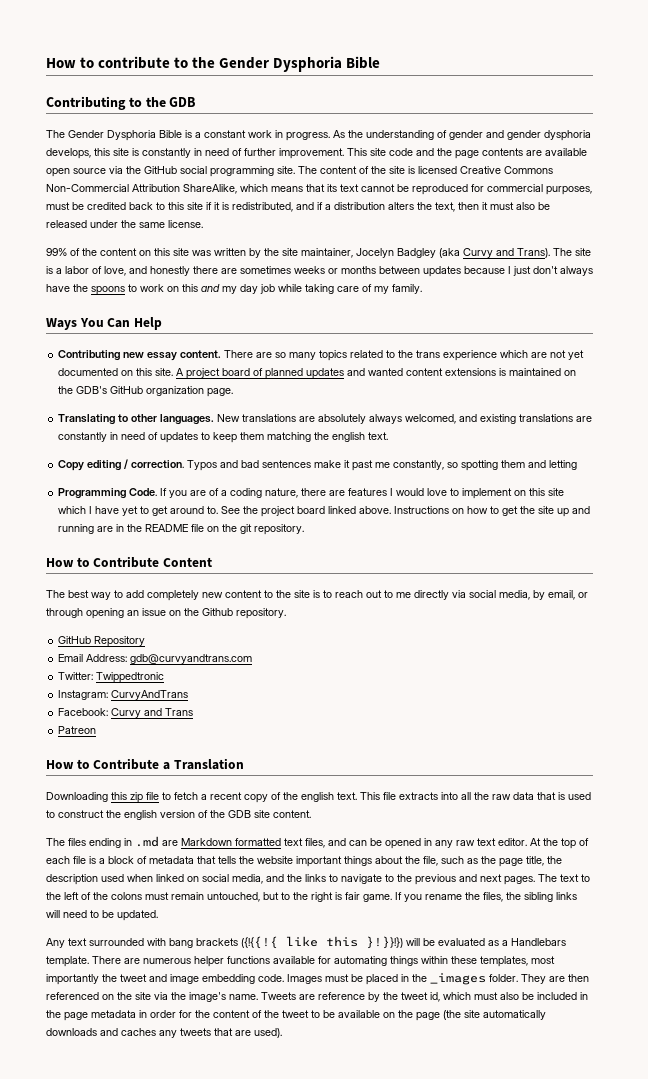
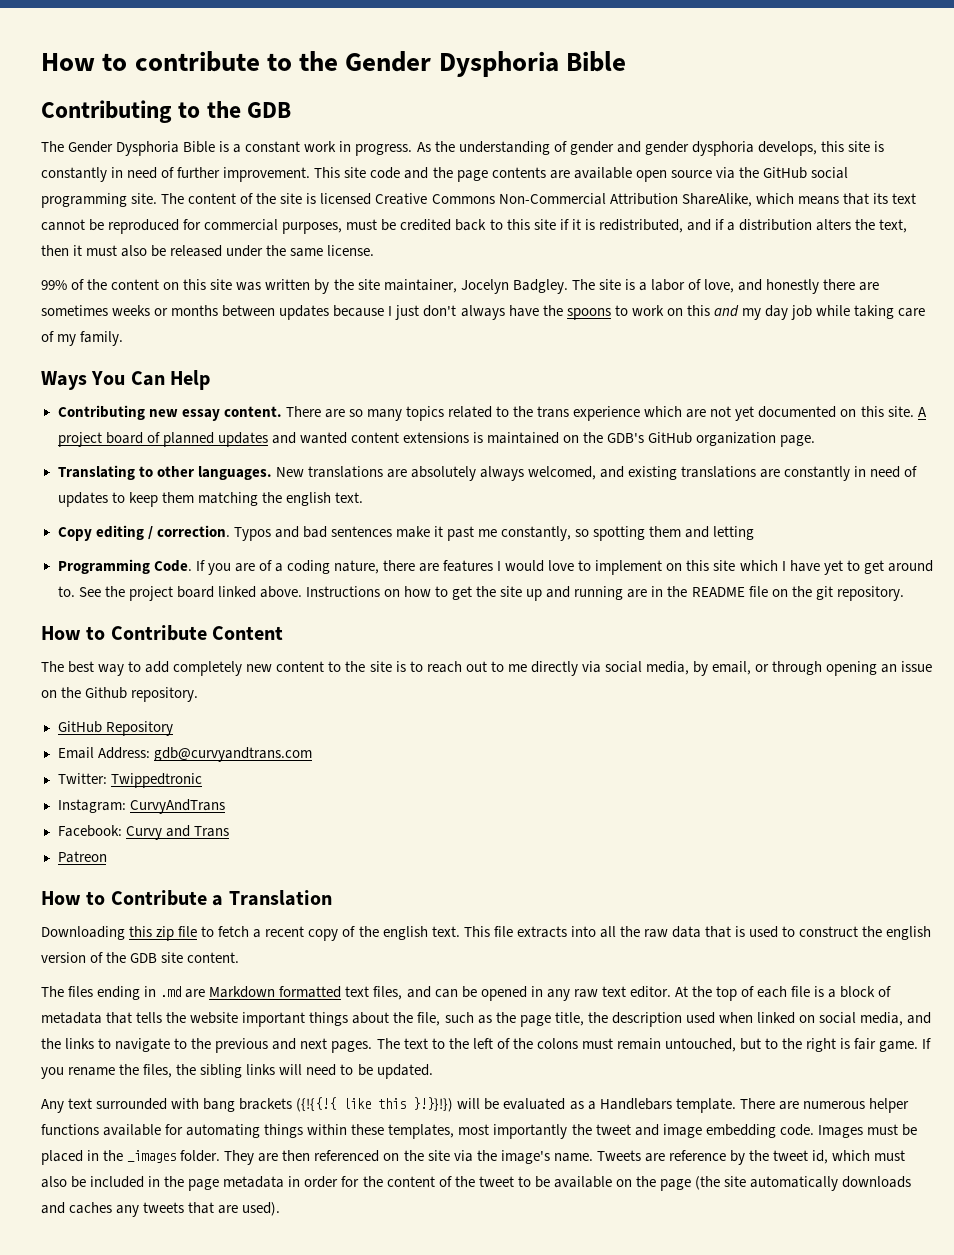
- 99% of the content on this site was written by the site maintainer, Jocelyn Badgley (aka Curvy and Trans).
+ 99% of the content on this site was written by the site maintainer, Jocelyn Badgley.

